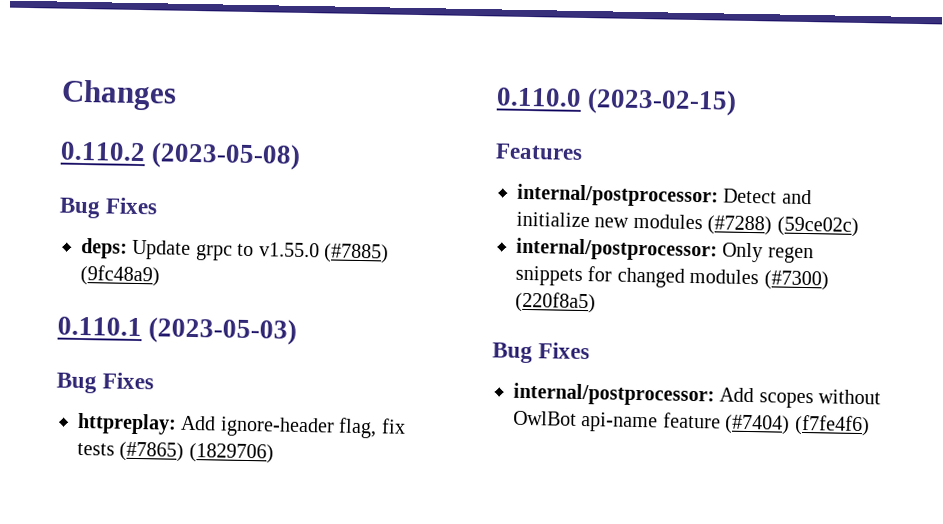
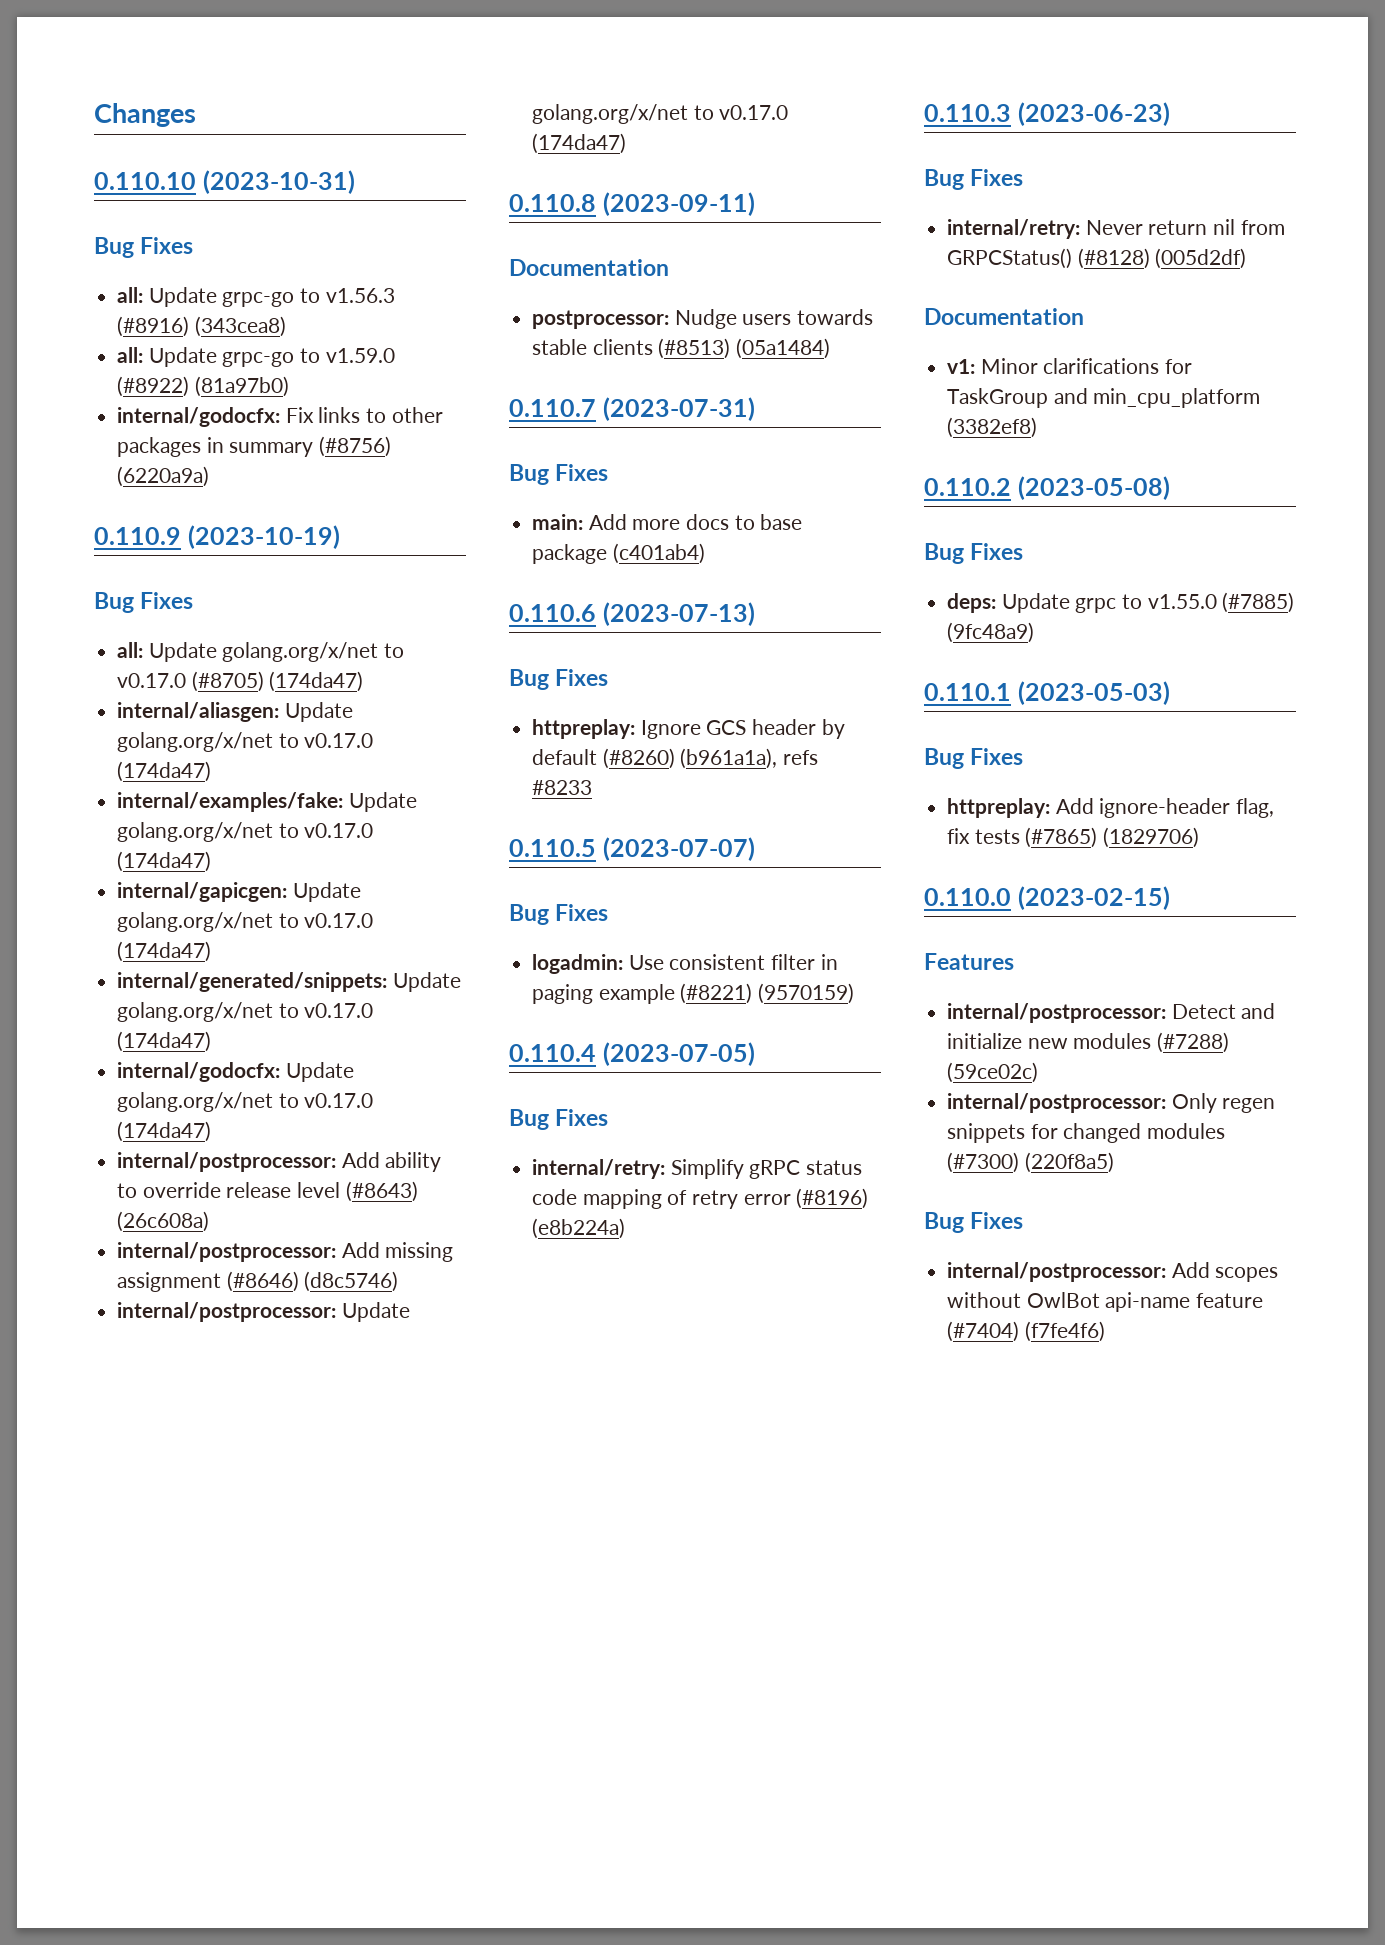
+ 0.110.10 (2023-10-31)
+ Bug Fixes
+ all: Update grpc-go to v1.56.3 (#8916) (343cea8)
+ all: Update grpc-go to v1.59.0 (#8922) (81a97b0)
+ internal/godocfx: Fix links to other packages in summary (#8756) (6220a9a)
+ 0.110.9 (2023-10-19)
+ Bug Fixes
+ all: Update golang.org/x/net to v0.17.0 (#8705) (174da47)
+ internal/aliasgen: Update golang.org/x/net to v0.17.0 (174da47)
+ internal/examples/fake: Update golang.org/x/net to v0.17.0 (174da47)
+ internal/gapicgen: Update golang.org/x/net to v0.17.0 (174da47)
+ internal/generated/snippets: Update golang.org/x/net to v0.17.0 (174da47)
+ internal/godocfx: Update golang.org/x/net to v0.17.0 (174da47)
+ internal/postprocessor: Add ability to override release level (#8643) (26c608a)
+ internal/postprocessor: Add missing assignment (#8646) (d8c5746)
+ internal/postprocessor: Update golang.org/x/net to v0.17.0 (174da47)
+ 0.110.8 (2023-09-11)
+ Documentation
+ postprocessor: Nudge users towards stable clients (#8513) (05a1484)
+ 0.110.7 (2023-07-31)
+ Bug Fixes
+ main: Add more docs to base package (c401ab4)
+ 0.110.6 (2023-07-13)
+ Bug Fixes
+ httpreplay: Ignore GCS header by default (#8260) (b961a1a), refs #8233
+ 0.110.5 (2023-07-07)
+ Bug Fixes
+ logadmin: Use consistent filter in paging example (#8221) (9570159)
+ 0.110.4 (2023-07-05)
+ Bug Fixes
+ internal/retry: Simplify gRPC status code mapping of retry error (#8196) (e8b224a)
+ 0.110.3 (2023-06-23)
+ Bug Fixes
+ internal/retry: Never return nil from GRPCStatus() (#8128) (005d2df)
+ Documentation
+ v1: Minor clarifications for TaskGroup and min_cpu_platform (3382ef8)

